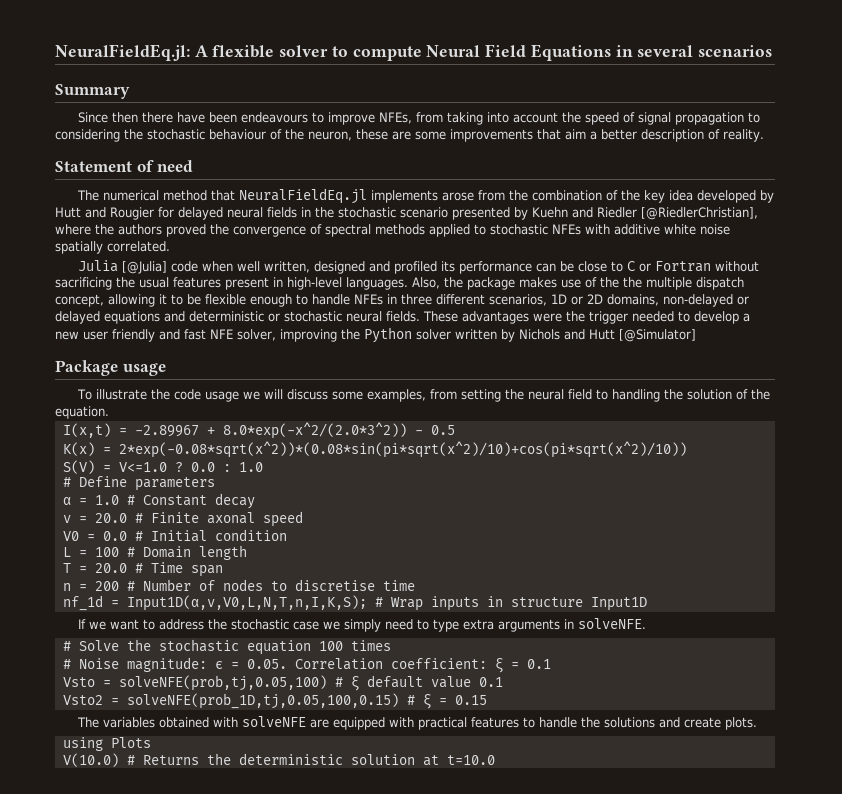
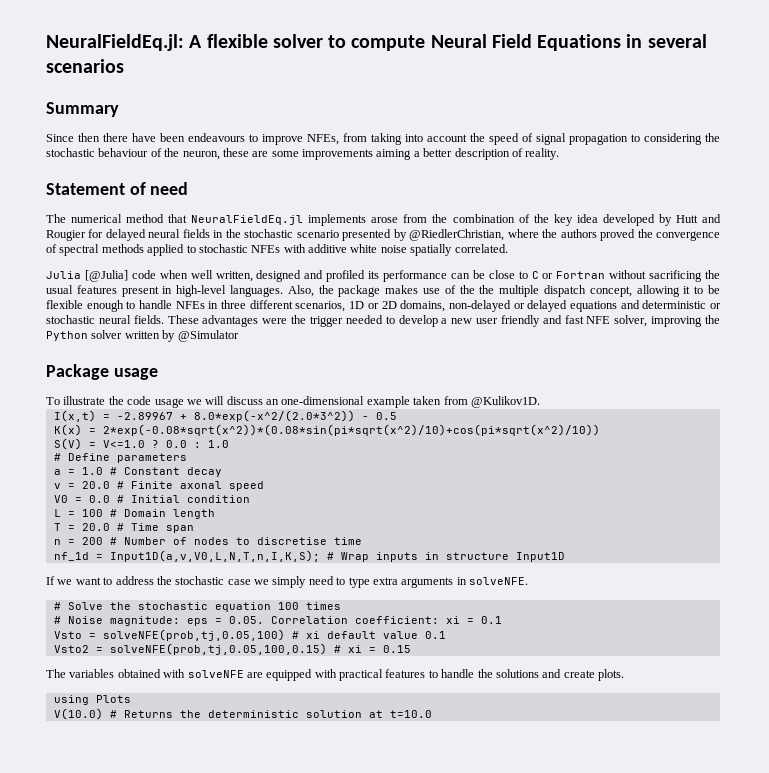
- Since then there have been endeavours to improve NFEs, from taking into account the speed of signal propagation to considering the stochastic behaviour of the neuron, these are some improvements that aim a better description of reality.
+ Since then there have been endeavours to improve NFEs, from taking into account the speed of signal propagation to considering the stochastic behaviour of the neuron, these are some improvements aiming a better description of reality.
- The numerical method that NeuralFieldEq.jl implements arose from the combination of the key idea developed by Hutt and Rougier for delayed neural fields in the stochastic scenario presented by Kuehn and Riedler [@RiedlerChristian], where the authors proved the convergence of spectral methods applied to stochastic NFEs with additive white noise spatially correlated.
+ The numerical method that NeuralFieldEq.jl implements arose from the combination of the key idea developed by Hutt and Rougier for delayed neural fields in the stochastic scenario presented by @RiedlerChristian, where the authors proved the convergence of spectral methods applied to stochastic NFEs with additive white noise spatially correlated.
- These advantages were the trigger needed to develop a new user friendly and fast NFE solver, improving the Python solver written by Nichols and Hutt [@Simulator]
+ These advantages were the trigger needed to develop a new user friendly and fast NFE solver, improving the Python solver written by @Simulator
- To illustrate the code usage we will discuss some examples, from setting the neural field to handling the solution of the equation.
+ To illustrate the code usage we will discuss an one-dimensional example taken from @Kulikov1D.
- α = 1.0 # Constant decay
+ a = 1.0 # Constant decay
- nf_1d = Input1D(α,v,V0,L,N,T,n,I,K,S); # Wrap inputs in structure Input1D
+ nf_1d = Input1D(a,v,V0,L,N,T,n,I,K,S); # Wrap inputs in structure Input1D
- # Noise magnitude: ϵ = 0.05. Correlation coefficient: ξ = 0.1
+ # Noise magnitude: eps = 0.05. Correlation coefficient: xi = 0.1
- Vsto = solveNFE(prob,tj,0.05,100) # ξ default value 0.1
+ Vsto = solveNFE(prob,tj,0.05,100) # xi default value 0.1
- Vsto2 = solveNFE(prob_1D,tj,0.05,100,0.15) # ξ = 0.15
+ Vsto2 = solveNFE(prob,tj,0.05,100,0.15) # xi = 0.15

